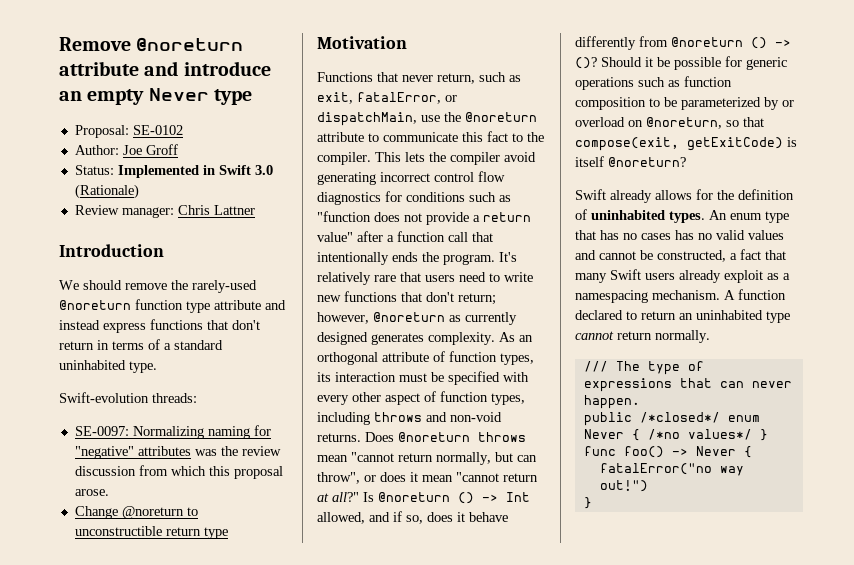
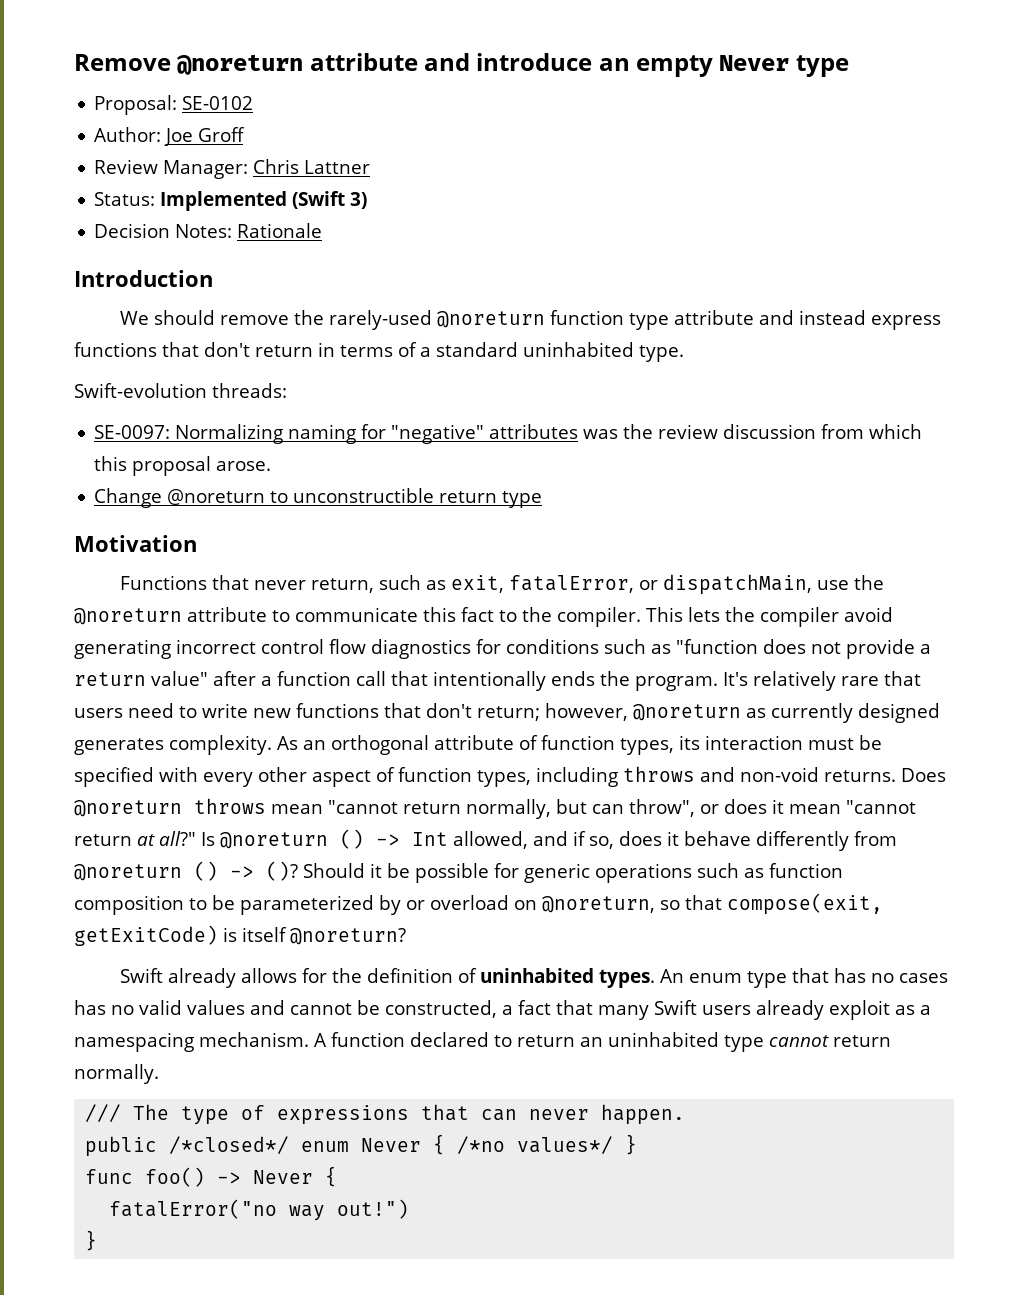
- Status: Implemented in Swift 3.0 (Rationale)
- Review manager: Chris Lattner
+ Review Manager: Chris Lattner
+ Status: Implemented (Swift 3)
+ Decision Notes: Rationale

